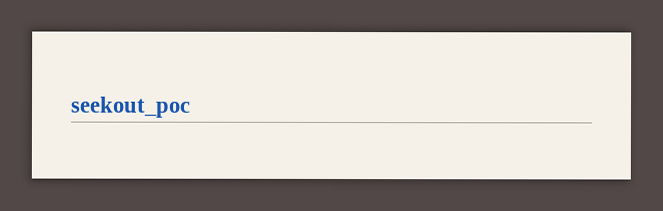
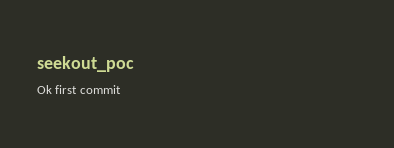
+ Ok first commit

